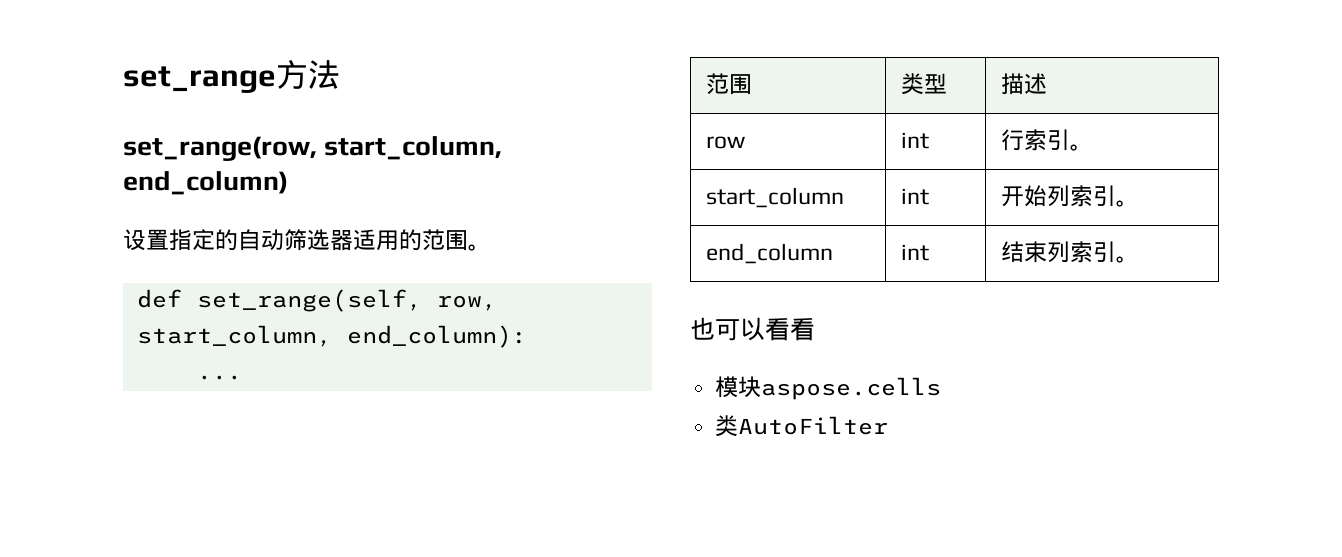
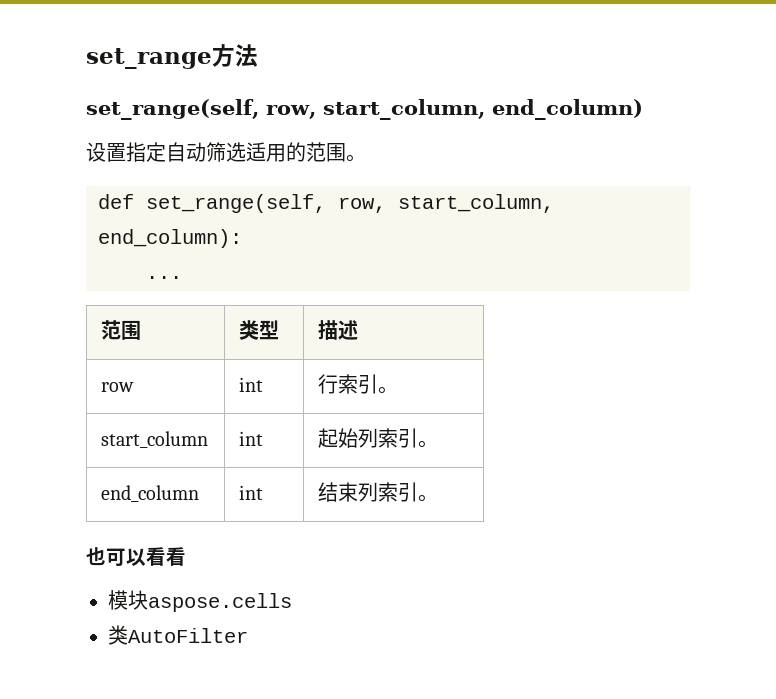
- set_range(row, start_column, end_column)
+ set_range(self, row, start_column, end_column)
- 设置指定的自动筛选器适用的范围。
+ 设置指定自动筛选适用的范围。
- start_column | int | 开始列索引。
+ start_column | int | 起始列索引。

